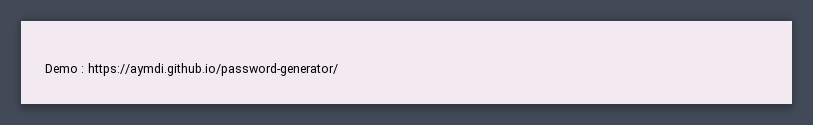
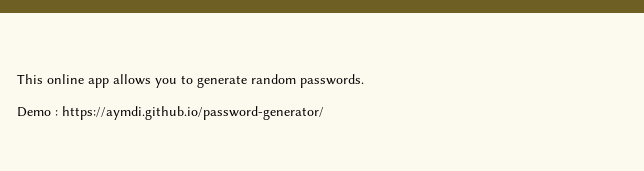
+ This online app allows you to generate random passwords.

